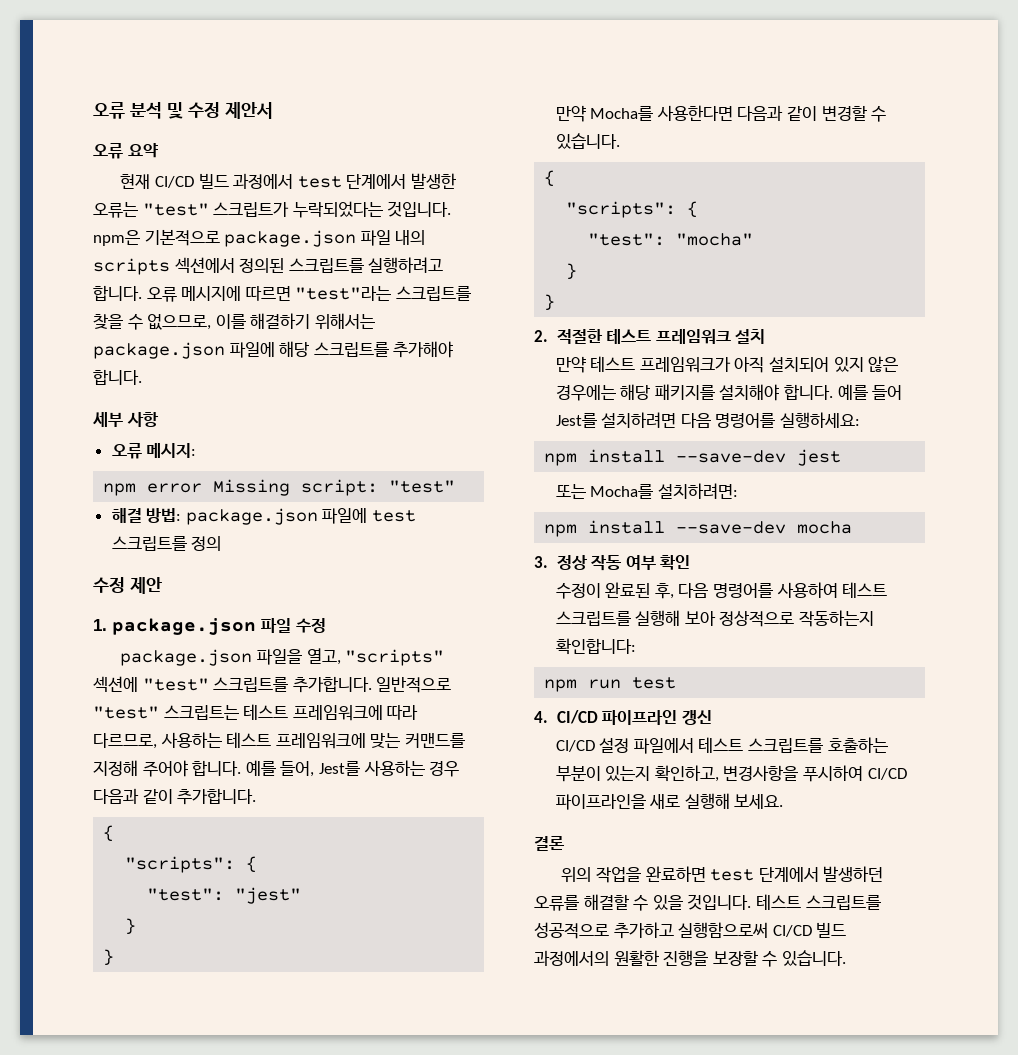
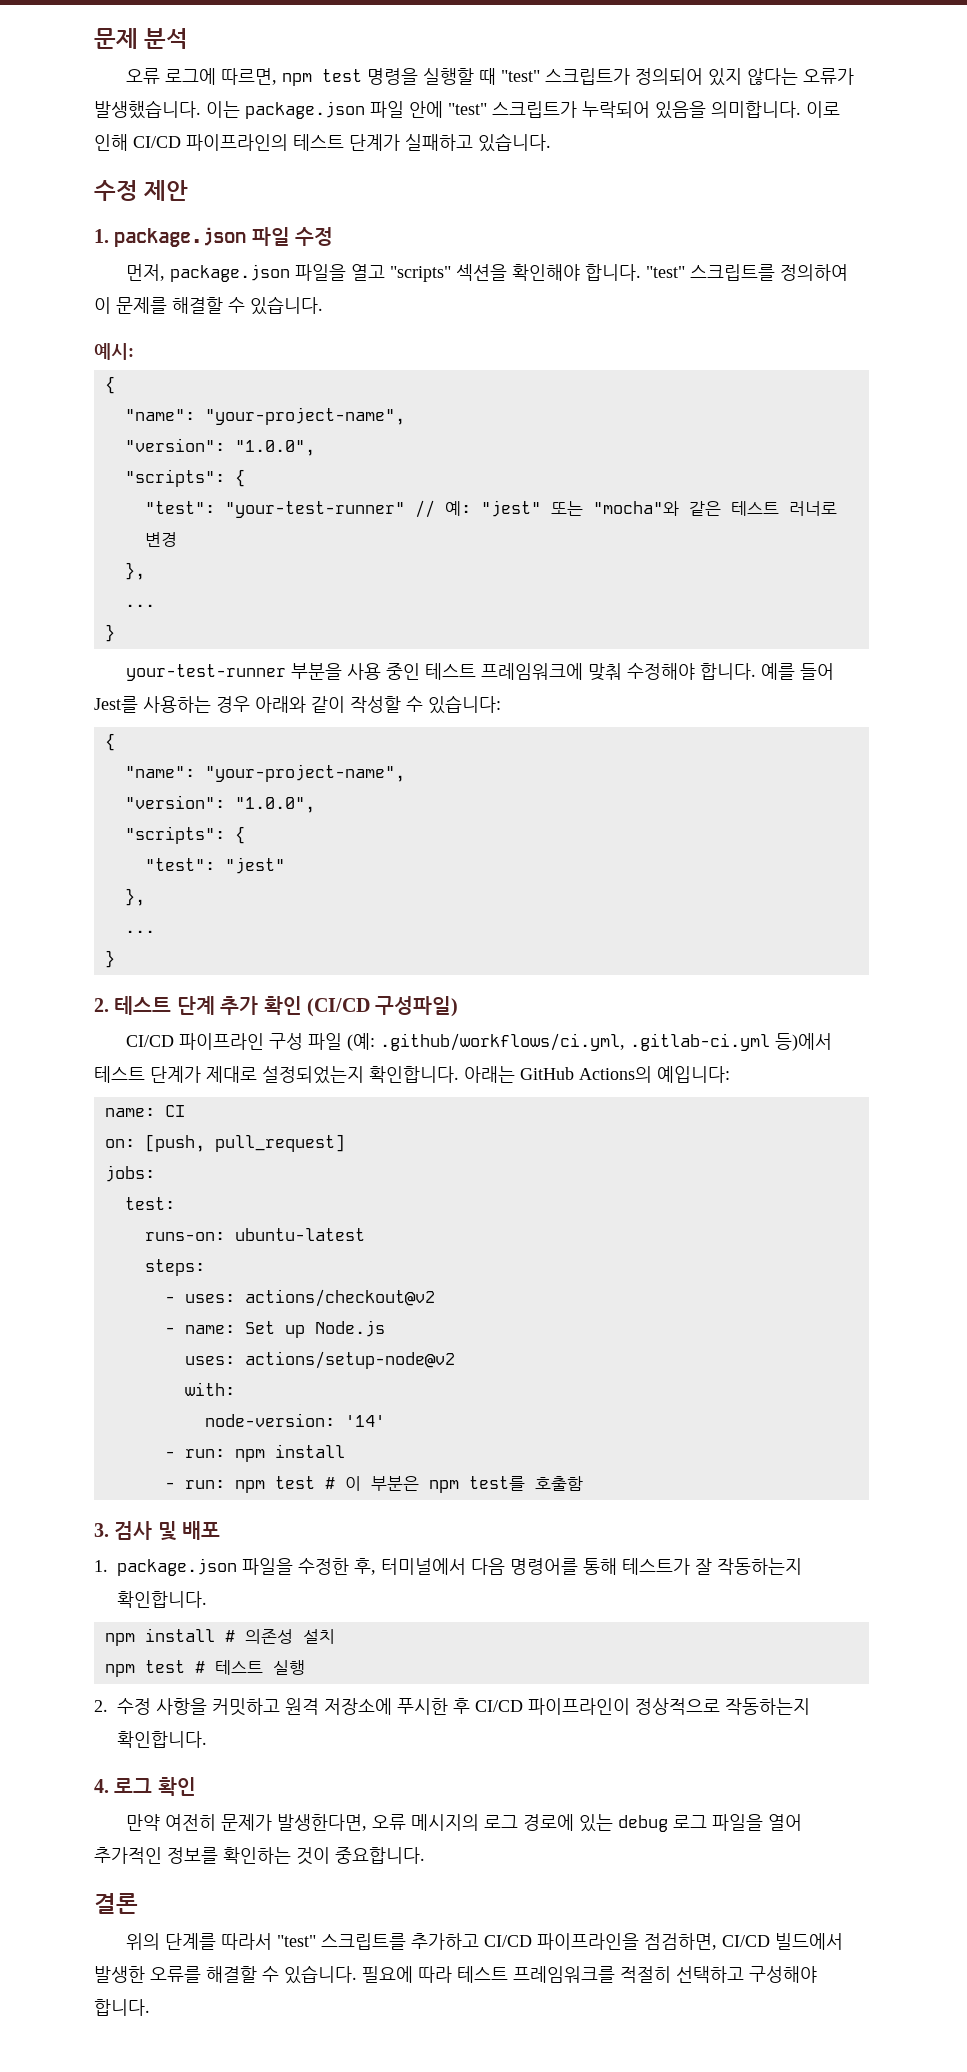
- 오류 분석 및 수정 제안서
- 오류 요약
- 현재 CI/CD 빌드 과정에서 test 단계에서 발생한 오류는 "test" 스크립트가 누락되었다는 것입니다. npm은 기본적으로 package.json 파일 내의 scripts 섹션에서 정의된 스크립트를 실행하려고 합니다. 오류 메시지에 따르면 "test"라는 스크립트를 찾을 수 없으므로, 이를 해결하기 위해서는 package.json 파일에 해당 스크립트를 추가해야 합니다.
- 세부 사항
- 오류 메시지:
- npm error Missing script: "test"
- 해결 방법: package.json 파일에 test 스크립트를 정의
+ 문제 분석
+ 오류 로그에 따르면, npm test 명령을 실행할 때 "test" 스크립트가 정의되어 있지 않다는 오류가 발생했습니다. 이는 package.json 파일 안에 "test" 스크립트가 누락되어 있음을 의미합니다. 이로 인해 CI/CD 파이프라인의 테스트 단계가 실패하고 있습니다.
- package.json 파일을 열고, "scripts" 섹션에 "test" 스크립트를 추가합니다. 일반적으로 "test" 스크립트는 테스트 프레임워크에 따라 다르므로, 사용하는 테스트 프레임워크에 맞는 커맨드를 지정해 주어야 합니다. 예를 들어, Jest를 사용하는 경우 다음과 같이 추가합니다.
+ 먼저, package.json 파일을 열고 "scripts" 섹션을 확인해야 합니다. "test" 스크립트를 정의하여 이 문제를 해결할 수 있습니다.
+ 예시:
  {
+ "name": "your-project-name",
+ "version": "1.0.0",
+ "scripts": {
+ "test": "your-test-runner" // 예: "jest" 또는 "mocha"와 같은 테스트 러너로 변경
+ },
+ ...
+ }
+ your-test-runner 부분을 사용 중인 테스트 프레임워크에 맞춰 수정해야 합니다. 예를 들어 Jest를 사용하는 경우 아래와 같이 작성할 수 있습니다:
+ {
+ "name": "your-project-name",
+ "version": "1.0.0",
  "test": "jest"
+ },
+ ...
  }
- }
- 만약 Mocha를 사용한다면 다음과 같이 변경할 수 있습니다.
- {
- "scripts": {
- "test": "mocha"
- }
- }
- 2. 적절한 테스트 프레임워크 설치
- 만약 테스트 프레임워크가 아직 설치되어 있지 않은 경우에는 해당 패키지를 설치해야 합니다. 예를 들어 Jest를 설치하려면 다음 명령어를 실행하세요:
- npm install --save-dev jest
- 또는 Mocha를 설치하려면:
- npm install --save-dev mocha
- 3. 정상 작동 여부 확인
- 수정이 완료된 후, 다음 명령어를 사용하여 테스트 스크립트를 실행해 보아 정상적으로 작동하는지 확인합니다:
- npm run test
- 4. CI/CD 파이프라인 갱신
- CI/CD 설정 파일에서 테스트 스크립트를 호출하는 부분이 있는지 확인하고, 변경사항을 푸시하여 CI/CD 파이프라인을 새로 실행해 보세요.
+ 2. 테스트 단계 추가 확인 (CI/CD 구성파일)
+ CI/CD 파이프라인 구성 파일 (예: .github/workflows/ci.yml, .gitlab-ci.yml 등)에서 테스트 단계가 제대로 설정되었는지 확인합니다. 아래는 GitHub Actions의 예입니다:
+ name: CI
+ on: [push, pull_request]
+ jobs:
+ test:
+ runs-on: ubuntu-latest
+ steps:
+ - uses: actions/checkout@v2
+ - name: Set up Node.js
+ uses: actions/setup-node@v2
+ with:
+ node-version: '14'
+ - run: npm install
+ - run: npm test # 이 부분은 npm test를 호출함
+ 3. 검사 및 배포
+ 1. package.json 파일을 수정한 후, 터미널에서 다음 명령어를 통해 테스트가 잘 작동하는지 확인합니다.
+ npm install # 의존성 설치
+ npm test # 테스트 실행
+ 2. 수정 사항을 커밋하고 원격 저장소에 푸시한 후 CI/CD 파이프라인이 정상적으로 작동하는지 확인합니다.
+ 4. 로그 확인
+ 만약 여전히 문제가 발생한다면, 오류 메시지의 로그 경로에 있는 debug 로그 파일을 열어 추가적인 정보를 확인하는 것이 중요합니다.
  결론
- 위의 작업을 완료하면 test 단계에서 발생하던 오류를 해결할 수 있을 것입니다. 테스트 스크립트를 성공적으로 추가하고 실행함으로써 CI/CD 빌드 과정에서의 원활한 진행을 보장할 수 있습니다.
+ 위의 단계를 따라서 "test" 스크립트를 추가하고 CI/CD 파이프라인을 점검하면, CI/CD 빌드에서 발생한 오류를 해결할 수 있습니다. 필요에 따라 테스트 프레임워크를 적절히 선택하고 구성해야 합니다.

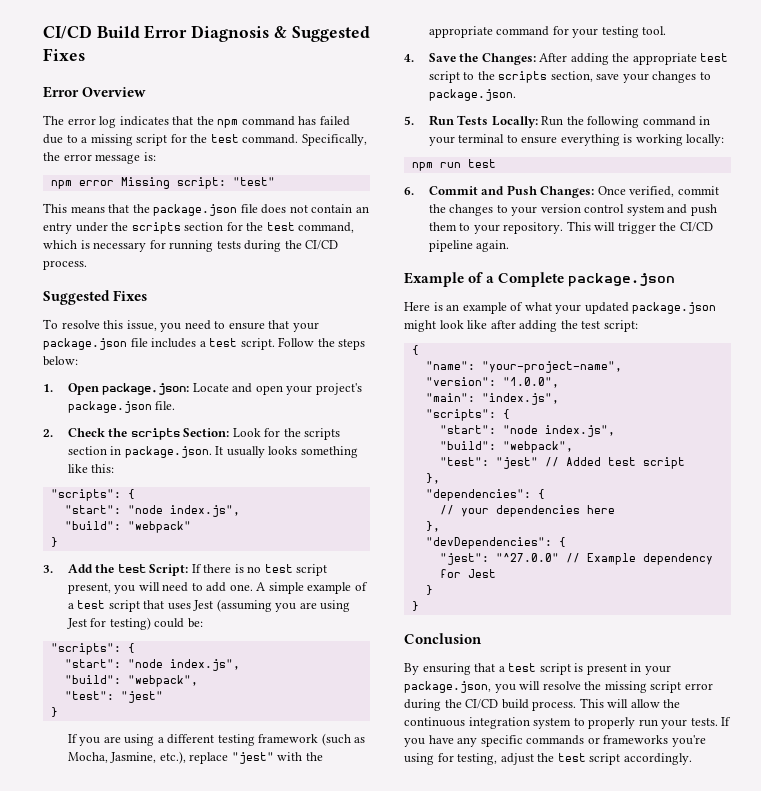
- 문제 분석
- 오류 로그에 따르면, npm test 명령을 실행할 때 "test" 스크립트가 정의되어 있지 않다는 오류가 발생했습니다. 이는 package.json 파일 안에 "test" 스크립트가 누락되어 있음을 의미합니다. 이로 인해 CI/CD 파이프라인의 테스트 단계가 실패하고 있습니다.
- 수정 제안
- 1. package.json 파일 수정
- 먼저, package.json 파일을 열고 "scripts" 섹션을 확인해야 합니다. "test" 스크립트를 정의하여 이 문제를 해결할 수 있습니다.
- 예시:
+ CI/CD Build Error Diagnosis & Suggested Fixes
+ Error Overview
+ The error log indicates that the npm command has failed due to a missing script for the test command. Specifically, the error message is:
+ npm error Missing script: "test"
+ This means that the package.json file does not contain an entry under the scripts section for the test command, which is necessary for running tests during the CI/CD process.
+ Suggested Fixes
+ To resolve this issue, you need to ensure that your package.json file includes a test script. Follow the steps below:
+ 1. Open package.json: Locate and open your project's package.json file.
+ 2. Check the scripts Section: Look for the scripts section in package.json. It usually looks something like this:
+ "scripts": {
+ "start": "node index.js",
+ "build": "webpack"
+ }
+ 3. Add the test Script: If there is no test script present, you will need to add one. A simple example of a test script that uses Jest (assuming you are using Jest for testing) could be:
+ "scripts": {
+ "start": "node index.js",
+ "build": "webpack",
+ "test": "jest"
+ }
+ If you are using a different testing framework (such as Mocha, Jasmine, etc.), replace "jest" with the appropriate command for your testing tool.
+ 4. Save the Changes: After adding the appropriate test script to the scripts section, save your changes to package.json.
+ 5. Run Tests Locally: Run the following command in your terminal to ensure everything is working locally:
+ npm run test
+ 6. Commit and Push Changes: Once verified, commit the changes to your version control system and push them to your repository. This will trigger the CI/CD pipeline again.
+ Example of a Complete package.json
+ Here is an example of what your updated package.json might look like after adding the test script:
  {
  "name": "your-project-name",
  "version": "1.0.0",
+ "main": "index.js",
  "scripts": {
- "test": "your-test-runner" // 예: "jest" 또는 "mocha"와 같은 테스트 러너로 변경
+ "start": "node index.js",
+ "build": "webpack",
+ "test": "jest" // Added test script
  },
- ...
+ "dependencies": {
+ // your dependencies here
+ },
+ "devDependencies": {
+ "jest": "^27.0.0" // Example dependency for Jest
  }
- your-test-runner 부분을 사용 중인 테스트 프레임워크에 맞춰 수정해야 합니다. 예를 들어 Jest를 사용하는 경우 아래와 같이 작성할 수 있습니다:
- {
- "name": "your-project-name",
- "version": "1.0.0",
- "scripts": {
- "test": "jest"
- },
- ...
  }
- 2. 테스트 단계 추가 확인 (CI/CD 구성파일)
- CI/CD 파이프라인 구성 파일 (예: .github/workflows/ci.yml, .gitlab-ci.yml 등)에서 테스트 단계가 제대로 설정되었는지 확인합니다. 아래는 GitHub Actions의 예입니다:
- name: CI
- on: [push, pull_request]
- jobs:
- test:
- runs-on: ubuntu-latest
- steps:
- - uses: actions/checkout@v2
- - name: Set up Node.js
- uses: actions/setup-node@v2
- with:
- node-version: '14'
- - run: npm install
- - run: npm test # 이 부분은 npm test를 호출함
- 3. 검사 및 배포
- 1. package.json 파일을 수정한 후, 터미널에서 다음 명령어를 통해 테스트가 잘 작동하는지 확인합니다.
- npm install # 의존성 설치
- npm test # 테스트 실행
- 2. 수정 사항을 커밋하고 원격 저장소에 푸시한 후 CI/CD 파이프라인이 정상적으로 작동하는지 확인합니다.
- 4. 로그 확인
- 만약 여전히 문제가 발생한다면, 오류 메시지의 로그 경로에 있는 debug 로그 파일을 열어 추가적인 정보를 확인하는 것이 중요합니다.
- 결론
- 위의 단계를 따라서 "test" 스크립트를 추가하고 CI/CD 파이프라인을 점검하면, CI/CD 빌드에서 발생한 오류를 해결할 수 있습니다. 필요에 따라 테스트 프레임워크를 적절히 선택하고 구성해야 합니다.
+ Conclusion
+ By ensuring that a test script is present in your package.json, you will resolve the missing script error during the CI/CD build process. This will allow the continuous integration system to properly run your tests. If you have any specific commands or frameworks you're using for testing, adjust the test script accordingly.

